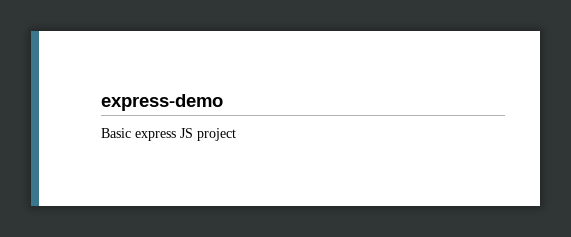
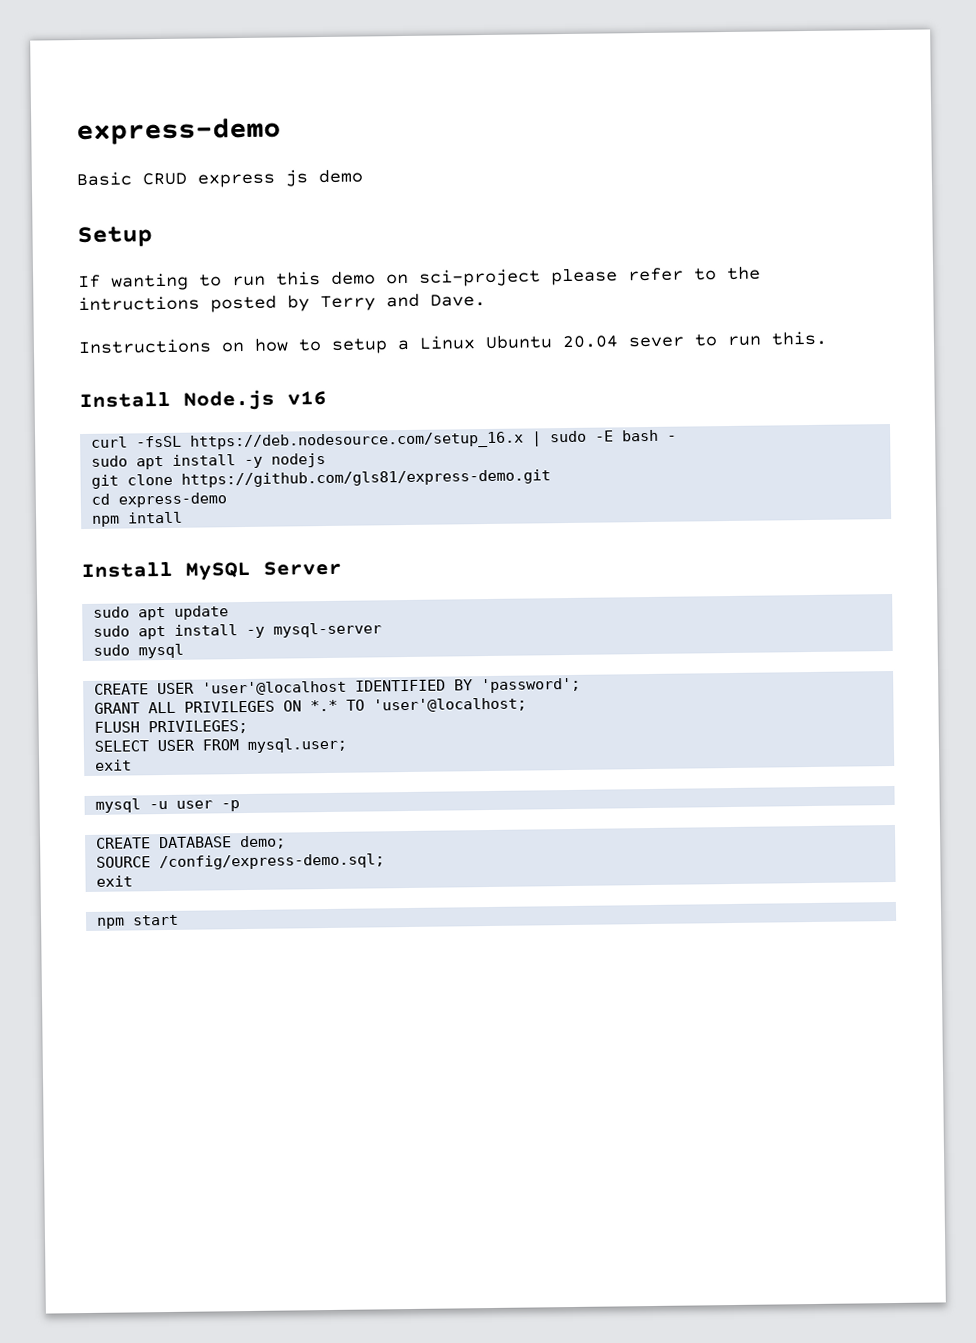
- Basic express JS project
+ Basic CRUD express js demo
+ Setup
+ If wanting to run this demo on sci-project please refer to the intructions posted by Terry and Dave.
+ Instructions on how to setup a Linux Ubuntu 20.04 sever to run this.
+ Install Node.js v16
+ curl -fsSL https://deb.nodesource.com/setup_16.x | sudo -E bash -
+ sudo apt install -y nodejs
+ git clone https://github.com/gls81/express-demo.git
+ cd express-demo
+ npm intall
+ Install MySQL Server
+ sudo apt update
+ sudo apt install -y mysql-server
+ sudo mysql
+ CREATE USER 'user'@localhost IDENTIFIED BY 'password';
+ GRANT ALL PRIVILEGES ON *.* TO 'user'@localhost;
+ FLUSH PRIVILEGES;
+ SELECT USER FROM mysql.user;
+ exit
+ mysql -u user -p
+ CREATE DATABASE demo;
+ SOURCE /config/express-demo.sql;
+ exit
+ npm start

